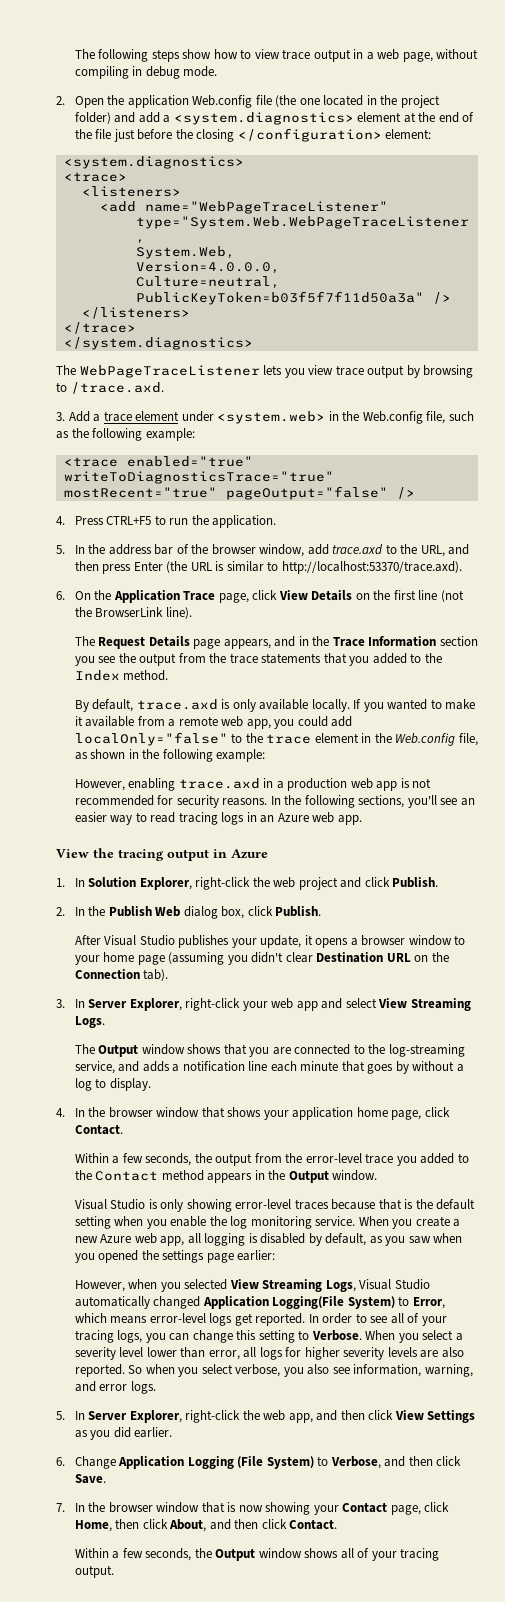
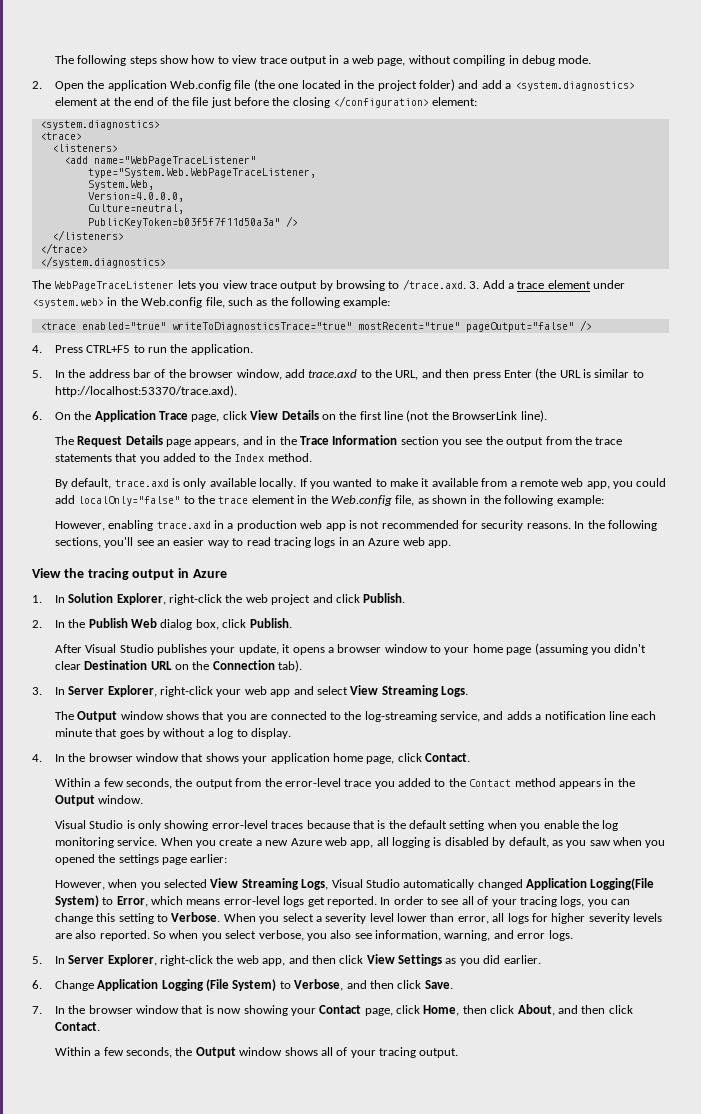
- The WebPageTraceListener lets you view trace output by browsing to /trace.axd.
- 3. Add a trace element under <system.web> in the Web.config file, such as the following example:
+ The WebPageTraceListener lets you view trace output by browsing to /trace.axd. 3. Add a trace element under <system.web> in the Web.config file, such as the following example:

